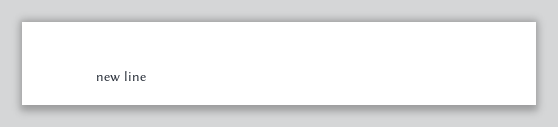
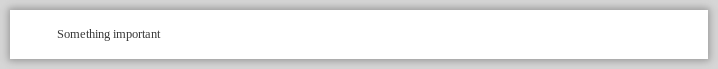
- new line
+ Something important

